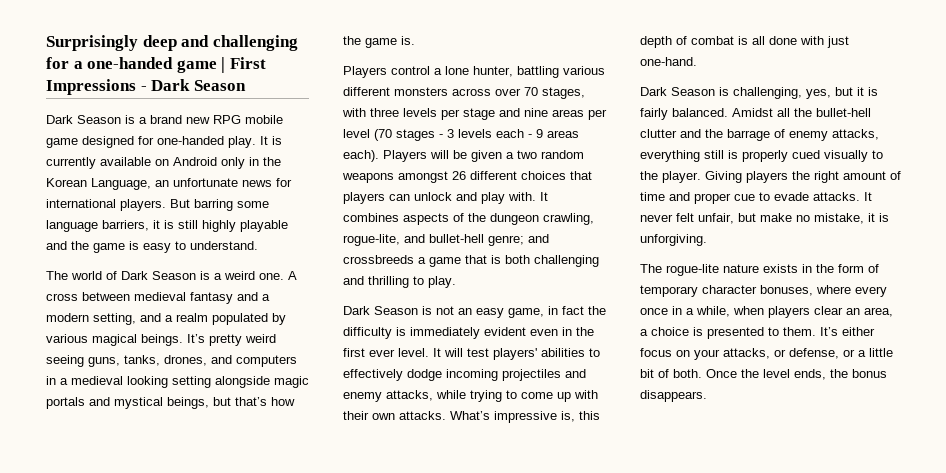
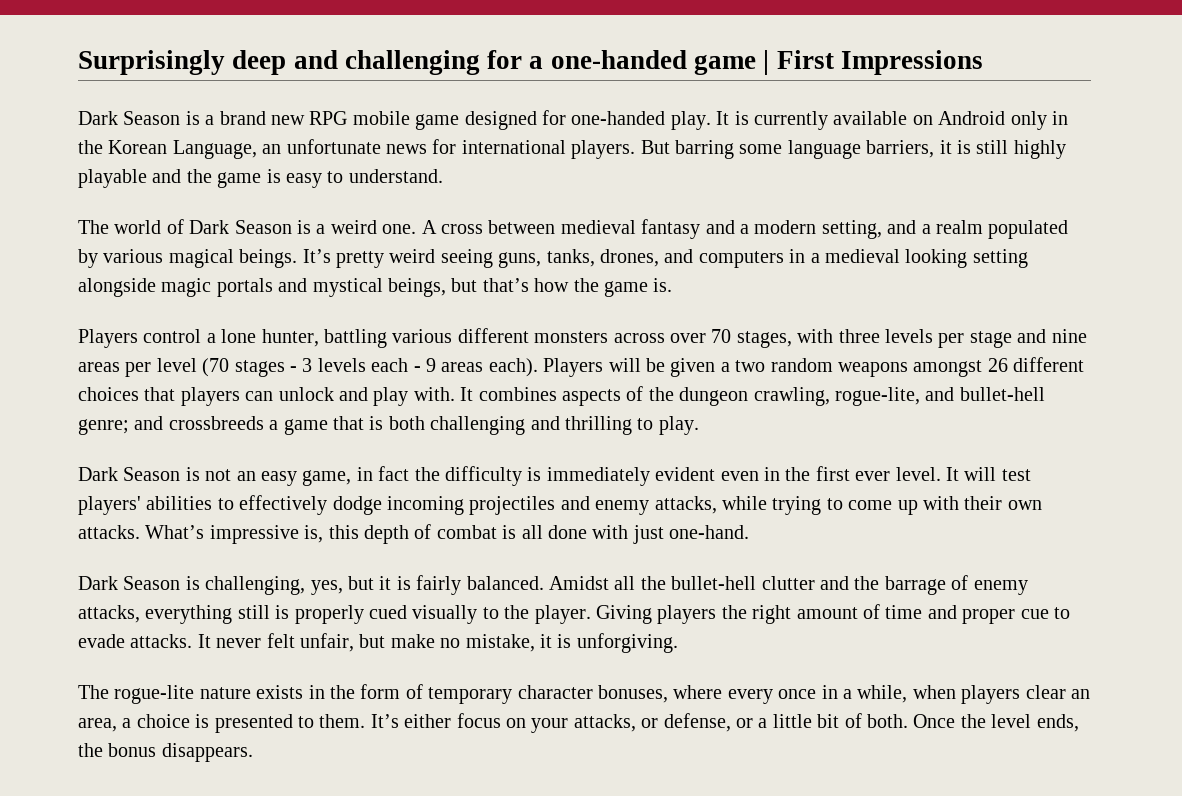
- Surprisingly deep and challenging for a one-handed game | First Impressions - Dark Season
+ Surprisingly deep and challenging for a one-handed game | First Impressions

